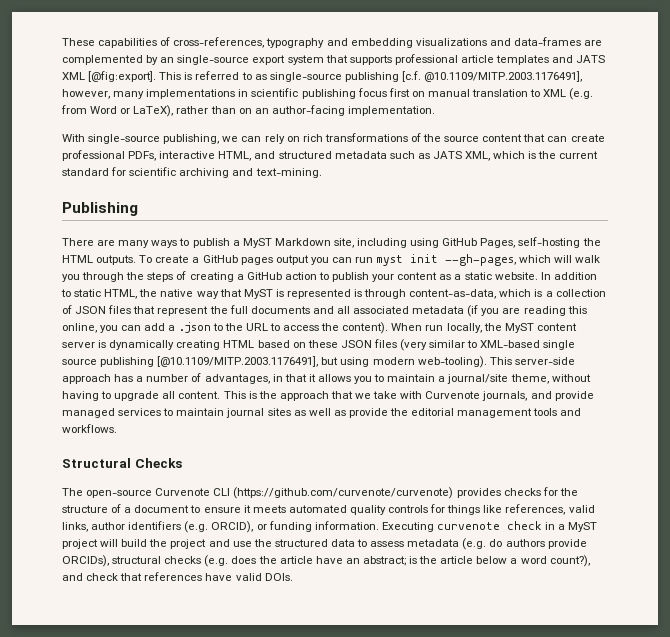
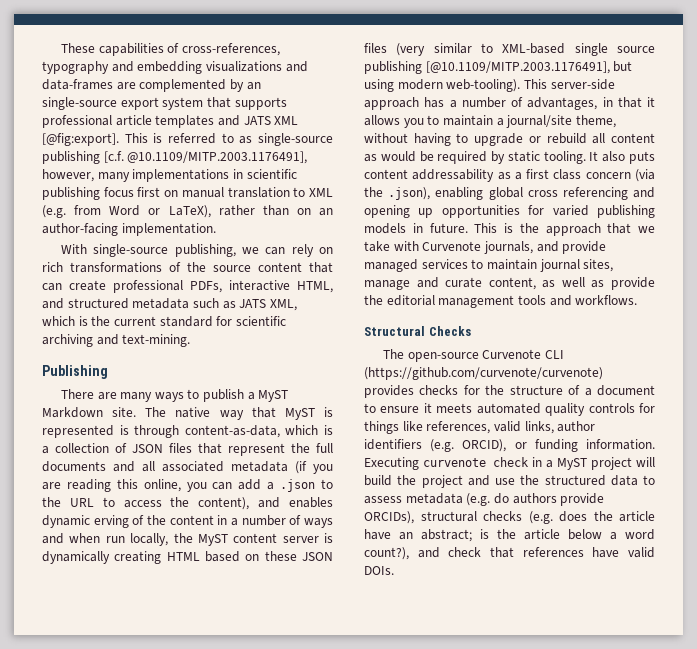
- There are many ways to publish a MyST Markdown site, including using GitHub Pages, self-hosting the HTML outputs. To create a GitHub pages output you can run myst init --gh-pages, which will walk you through the steps of creating a GitHub action to publish your content as a static website. In addition to static HTML, the native way that MyST is represented is through content-as-data, which is a collection of JSON files that represent the full documents and all associated metadata (if you are reading this online, you can add a .json to the URL to access the content). When run locally, the MyST content server is dynamically creating HTML based on these JSON files (very similar to XML-based single source publishing [@10.1109/MITP.2003.1176491], but using modern web-tooling).
+ There are many ways to publish a MyST Markdown site. The native way that MyST is represented is through content-as-data, which is a collection of JSON files that represent the full documents and all associated metadata (if you are reading this online, you can add a .json to the URL to access the content), and enables dynamic erving of the content in a number of ways and when run locally, the MyST content server is dynamically creating HTML based on these JSON files (very similar to XML-based single source publishing [@10.1109/MITP.2003.1176491], but using modern web-tooling).
- This server-side approach has a number of advantages, in that it allows you to maintain a journal/site theme, without having to upgrade all content.
+ This server-side approach has a number of advantages, in that it allows you to maintain a journal/site theme, without having to upgrade or rebuild all content as would be required by static tooling. It also puts content addressability as a first class concern (via the .json), enabling global cross referencing and opening up opportunities for varied publishing models in future.
- This is the approach that we take with Curvenote journals, and provide managed services to maintain journal sites as well as provide the editorial management tools and workflows.
+ This is the approach that we take with Curvenote journals, and provide managed services to maintain journal sites, manage and curate content, as well as provide the editorial management tools and workflows.

